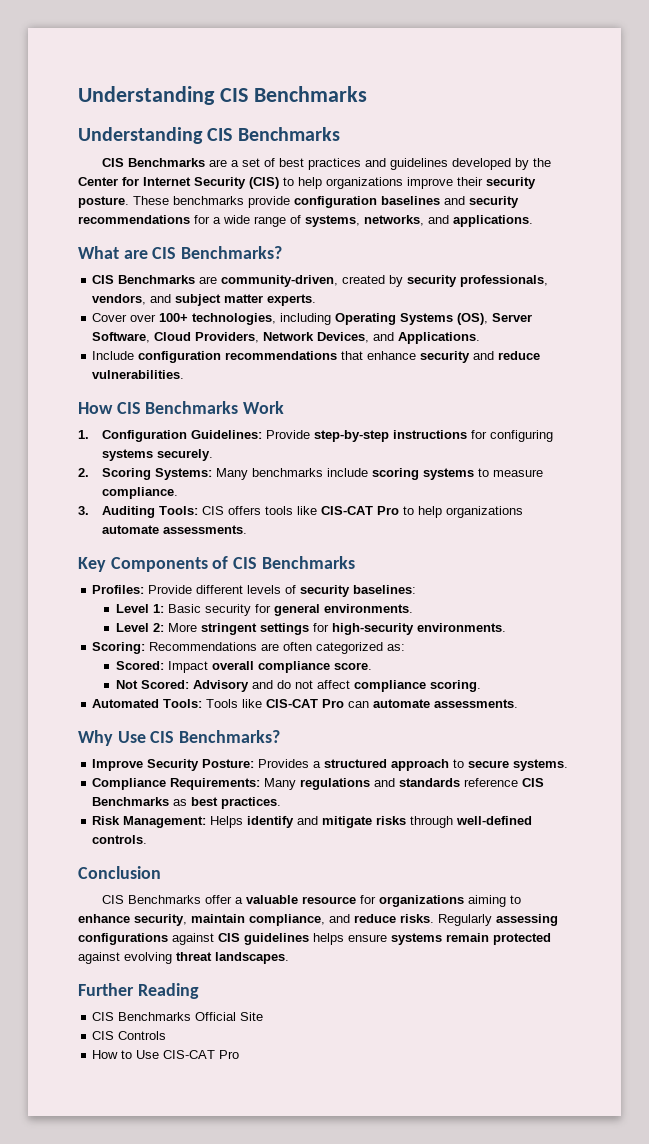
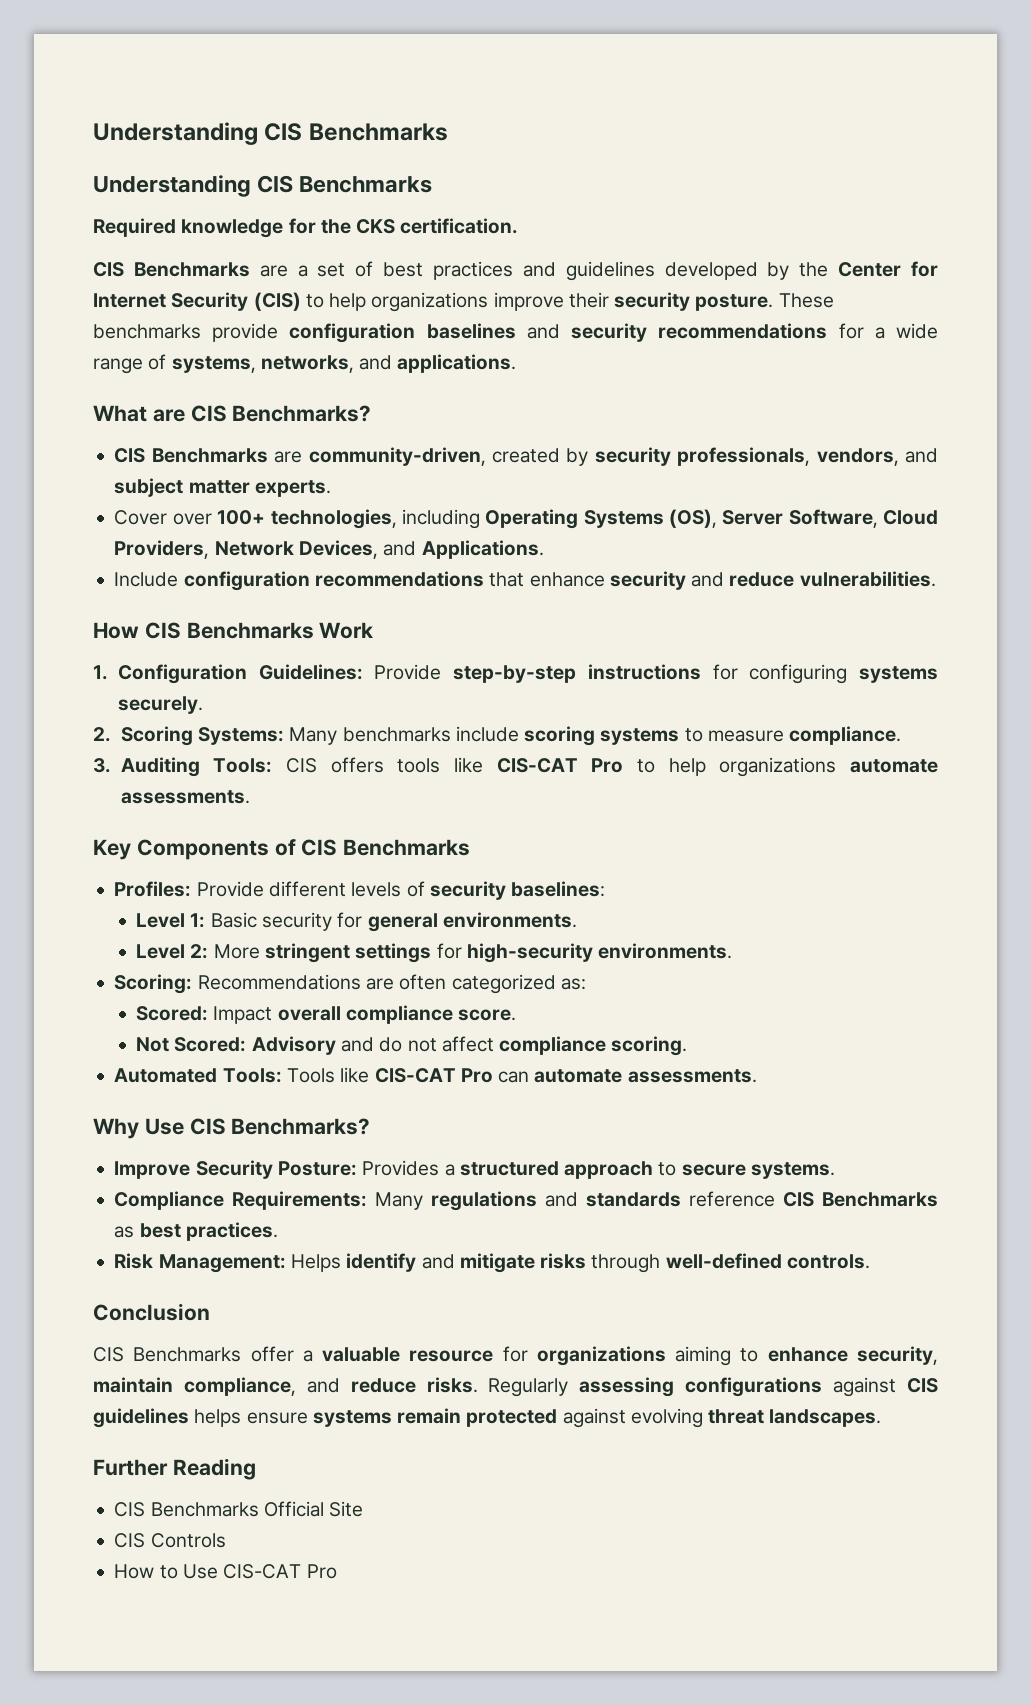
+ Required knowledge for the CKS certification.

